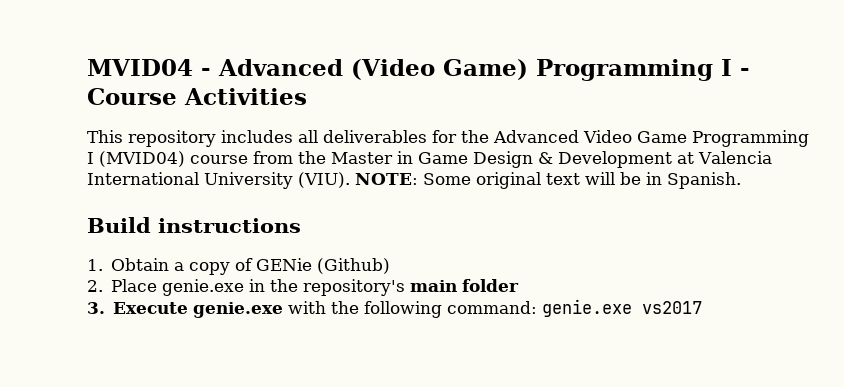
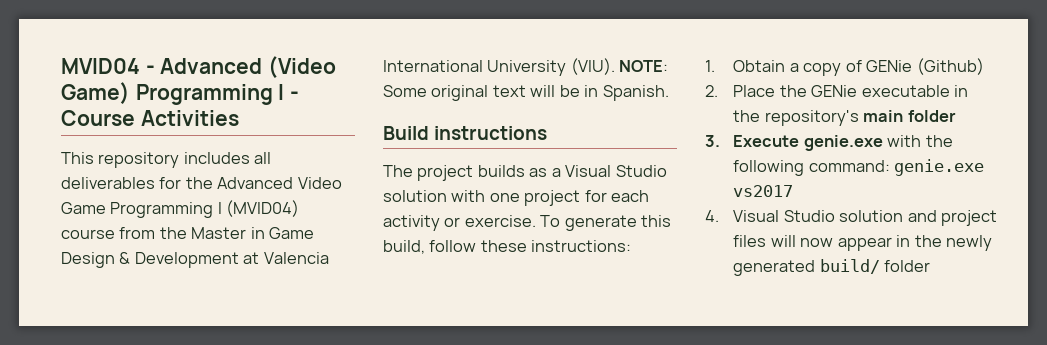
+ The project builds as a Visual Studio solution with one project for each activity or exercise. To generate this build, follow these instructions:
- 2. Place genie.exe in the repository's main folder
+ 2. Place the GENie executable in the repository's main folder
+ 4. Visual Studio solution and project files will now appear in the newly generated build/ folder

